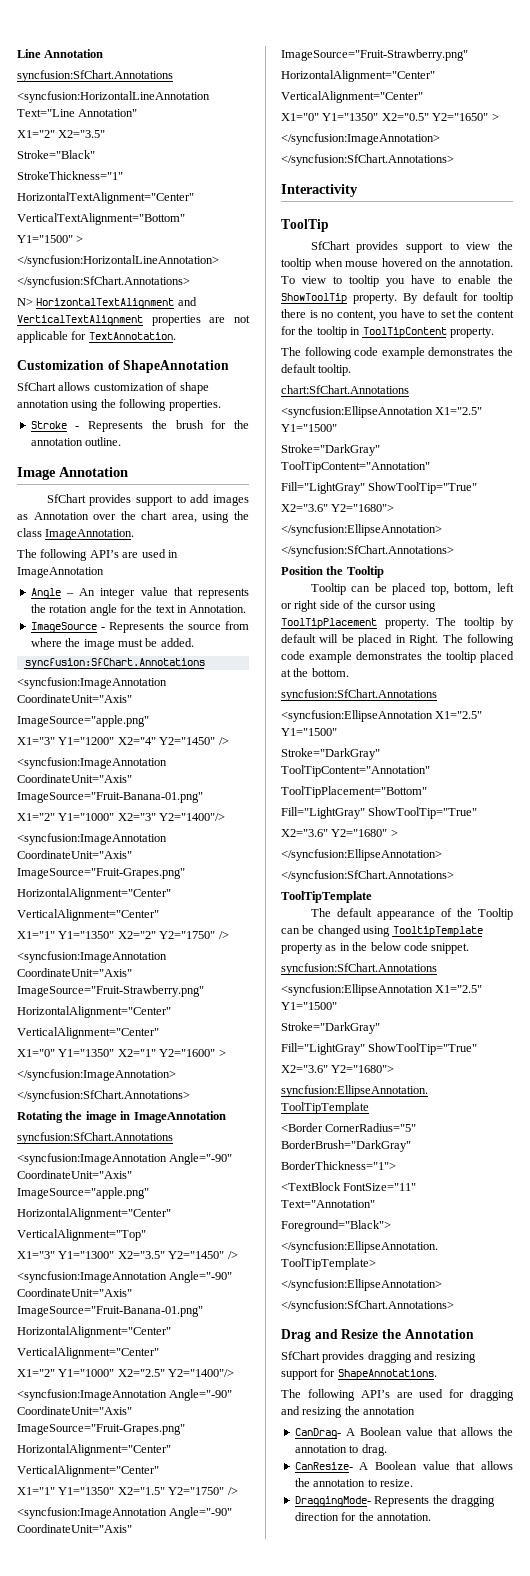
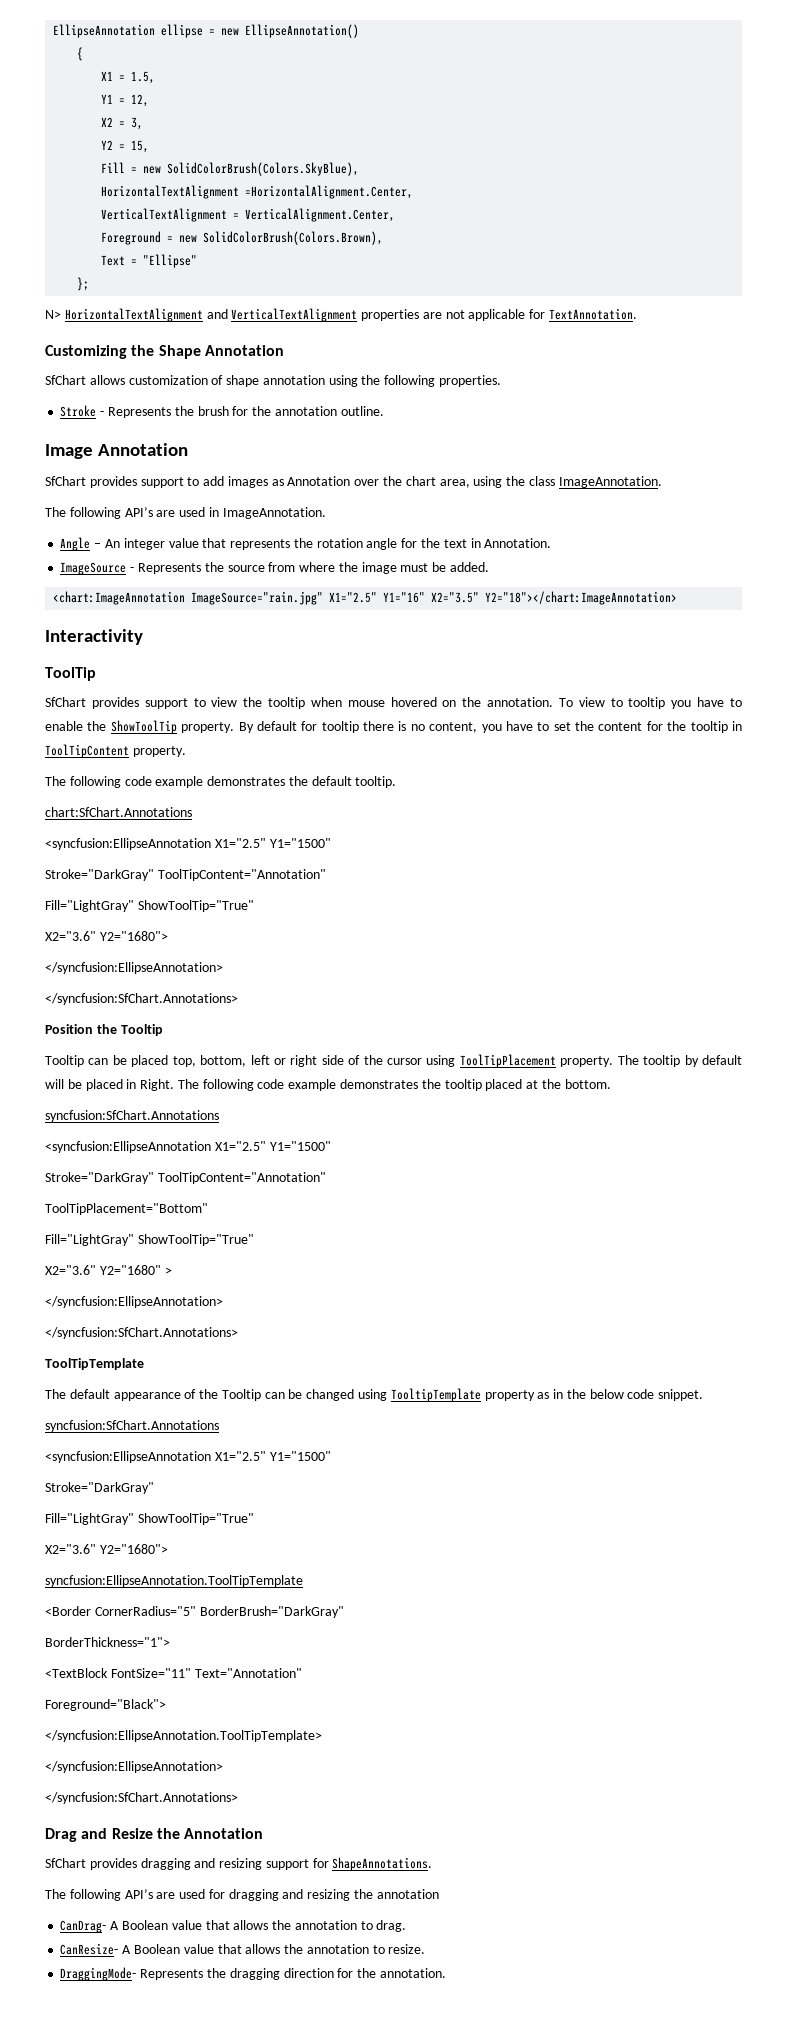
- Line Annotation
- syncfusion:SfChart.Annotations
- <syncfusion:HorizontalLineAnnotation Text="Line Annotation"
- X1="2" X2="3.5"
- Stroke="Black"
- StrokeThickness="1"
- HorizontalTextAlignment="Center"
- VerticalTextAlignment="Bottom"
- Y1="1500" >
- </syncfusion:HorizontalLineAnnotation>
- </syncfusion:SfChart.Annotations>
+ EllipseAnnotation ellipse = new EllipseAnnotation()
+ {
+ X1 = 1.5,
+ Y1 = 12,
+ X2 = 3,
+ Y2 = 15,
+ Fill = new SolidColorBrush(Colors.SkyBlue),
+ HorizontalTextAlignment =HorizontalAlignment.Center,
+ VerticalTextAlignment = VerticalAlignment.Center,
+ Foreground = new SolidColorBrush(Colors.Brown),
+ Text = "Ellipse"
+ };
- Customization of ShapeAnnotation
+ Customizing the Shape Annotation
- The following API’s are used in ImageAnnotation
+ The following API’s are used in ImageAnnotation.
  ImageSource - Represents the source from where the image must be added.
- syncfusion:SfChart.Annotations
- <syncfusion:ImageAnnotation CoordinateUnit="Axis"
- ImageSource="apple.png"
- X1="3" Y1="1200" X2="4" Y2="1450" />
- <syncfusion:ImageAnnotation CoordinateUnit="Axis" ImageSource="Fruit-Banana-01.png"
- X1="2" Y1="1000" X2="3" Y2="1400"/>
- <syncfusion:ImageAnnotation CoordinateUnit="Axis" ImageSource="Fruit-Grapes.png"
- HorizontalAlignment="Center"
- VerticalAlignment="Center"
- X1="1" Y1="1350" X2="2" Y2="1750" />
- <syncfusion:ImageAnnotation CoordinateUnit="Axis" ImageSource="Fruit-Strawberry.png"
- HorizontalAlignment="Center"
- VerticalAlignment="Center"
- X1="0" Y1="1350" X2="1" Y2="1600" >
- </syncfusion:ImageAnnotation>
- </syncfusion:SfChart.Annotations>
- Rotating the image in ImageAnnotation
- syncfusion:SfChart.Annotations
- <syncfusion:ImageAnnotation Angle="-90" CoordinateUnit="Axis" ImageSource="apple.png"
- HorizontalAlignment="Center"
- VerticalAlignment="Top"
- X1="3" Y1="1300" X2="3.5" Y2="1450" />
- <syncfusion:ImageAnnotation Angle="-90" CoordinateUnit="Axis" ImageSource="Fruit-Banana-01.png"
- HorizontalAlignment="Center"
- VerticalAlignment="Center"
- X1="2" Y1="1000" X2="2.5" Y2="1400"/>
- <syncfusion:ImageAnnotation Angle="-90" CoordinateUnit="Axis" ImageSource="Fruit-Grapes.png"
- HorizontalAlignment="Center"
- VerticalAlignment="Center"
- X1="1" Y1="1350" X2="1.5" Y2="1750" />
- <syncfusion:ImageAnnotation Angle="-90" CoordinateUnit="Axis" ImageSource="Fruit-Strawberry.png"
- HorizontalAlignment="Center"
- VerticalAlignment="Center"
- X1="0" Y1="1350" X2="0.5" Y2="1650" >
- </syncfusion:ImageAnnotation>
- </syncfusion:SfChart.Annotations>
+ <chart:ImageAnnotation ImageSource="rain.jpg" X1="2.5" Y1="16" X2="3.5" Y2="18"></chart:ImageAnnotation>

